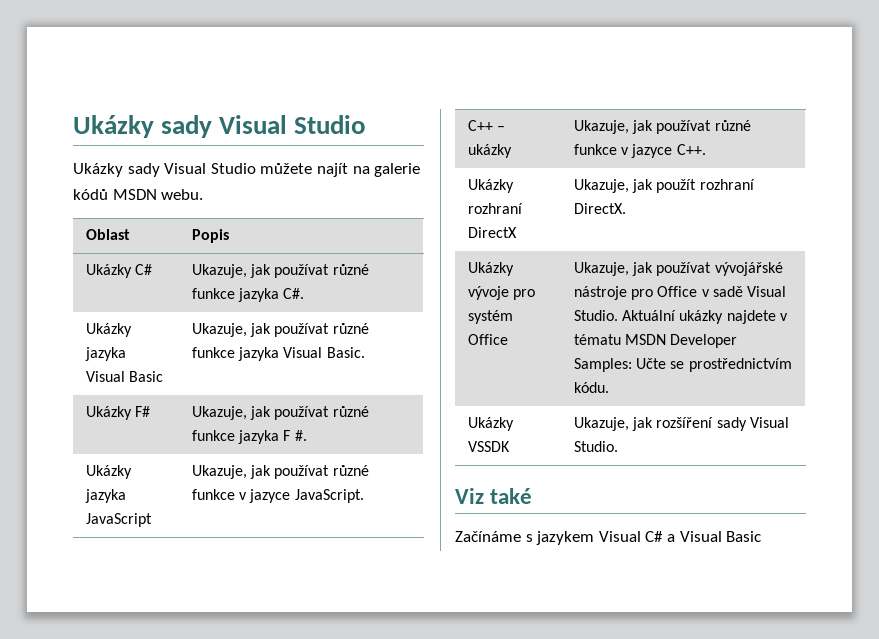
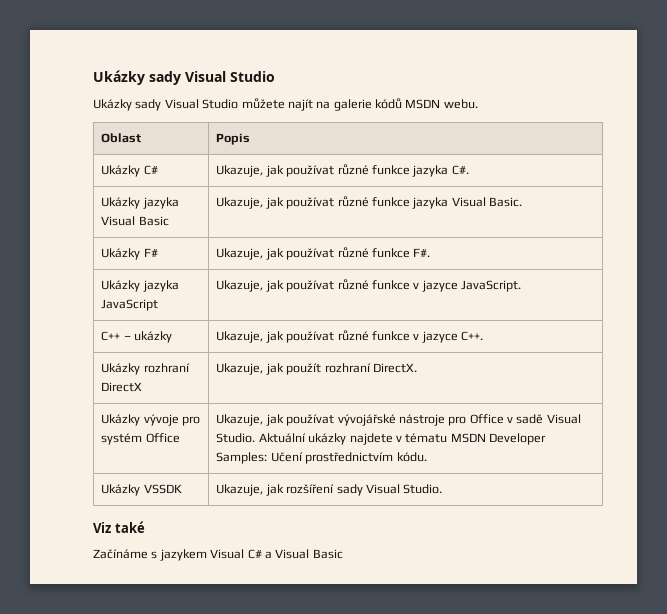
- Ukázky F# | Ukazuje, jak používat různé funkce jazyka F #.
+ Ukázky F# | Ukazuje, jak používat různé funkce F#.
- Ukázky vývoje pro systém Office | Ukazuje, jak používat vývojářské nástroje pro Office v sadě Visual Studio. Aktuální ukázky najdete v tématu MSDN Developer Samples: Učte se prostřednictvím kódu.
+ Ukázky vývoje pro systém Office | Ukazuje, jak používat vývojářské nástroje pro Office v sadě Visual Studio. Aktuální ukázky najdete v tématu MSDN Developer Samples: Učení prostřednictvím kódu.

